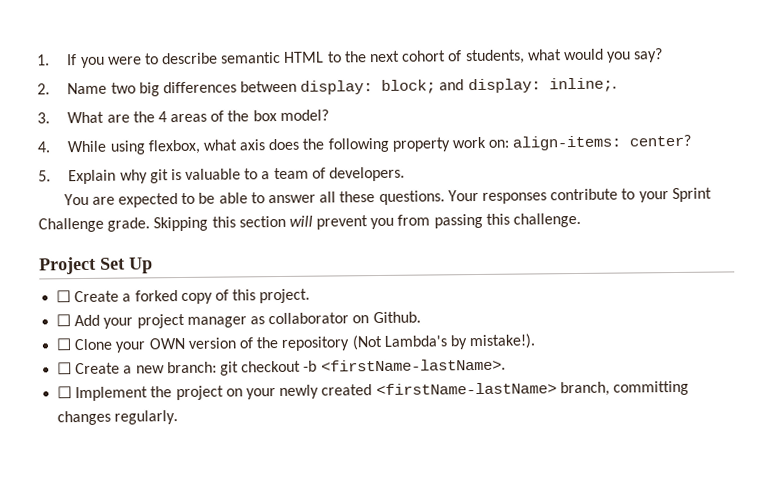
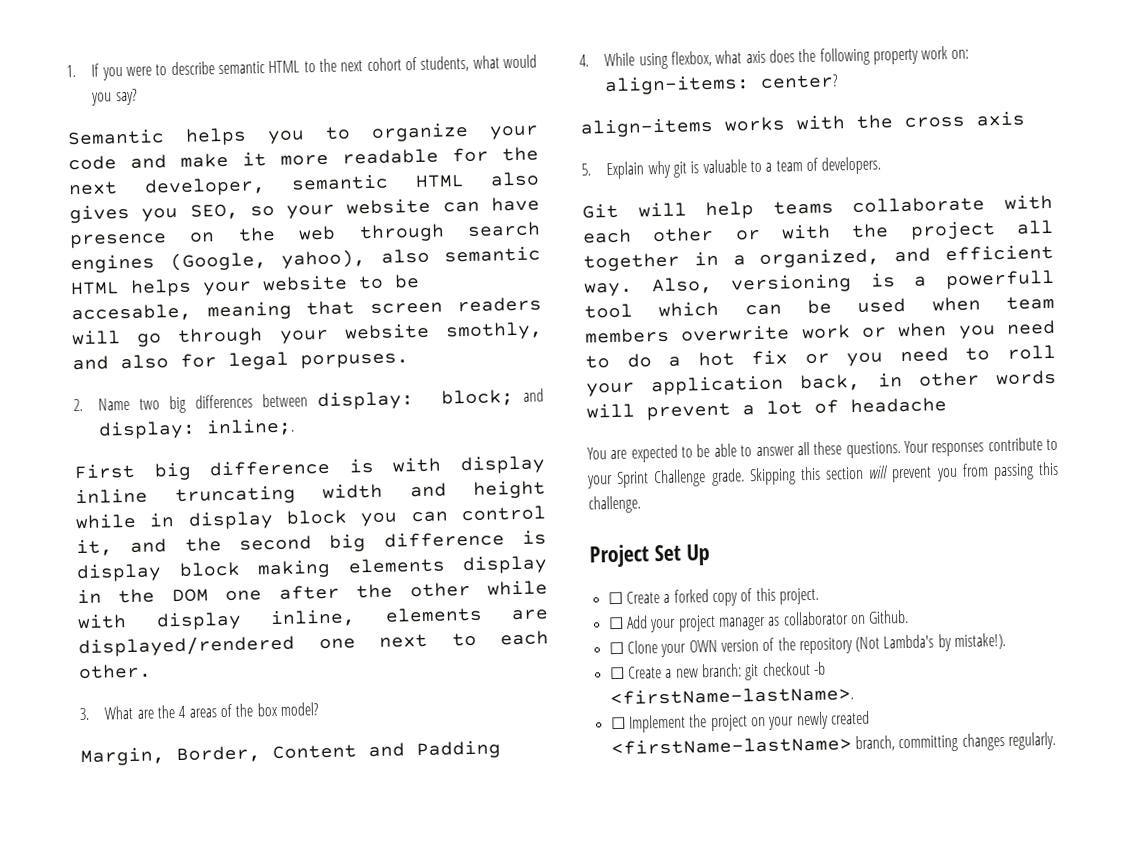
+ Semantic helps you to organize your code and make it more readable for the next developer, semantic HTML also gives you SEO, so your website can have presence on the web through search engines (Google, yahoo), also semantic HTML helps your website to be accesable, meaning that screen readers will go through your website smothly, and also for legal porpuses.
+ First big difference is with display inline truncating width and height while in display block you can control it, and the second big difference is display block making elements display in the DOM one after the other while with display inline, elements are displayed/rendered one next to each other.
+ Margin, Border, Content and Padding
+ align-items works with the cross axis
+ Git will help teams collaborate with each other or with the project all together in a organized, and efficient way. Also, versioning is a powerfull tool which can be used when team members overwrite work or when you need to do a hot fix or you need to roll your application back, in other words will prevent a lot of headache

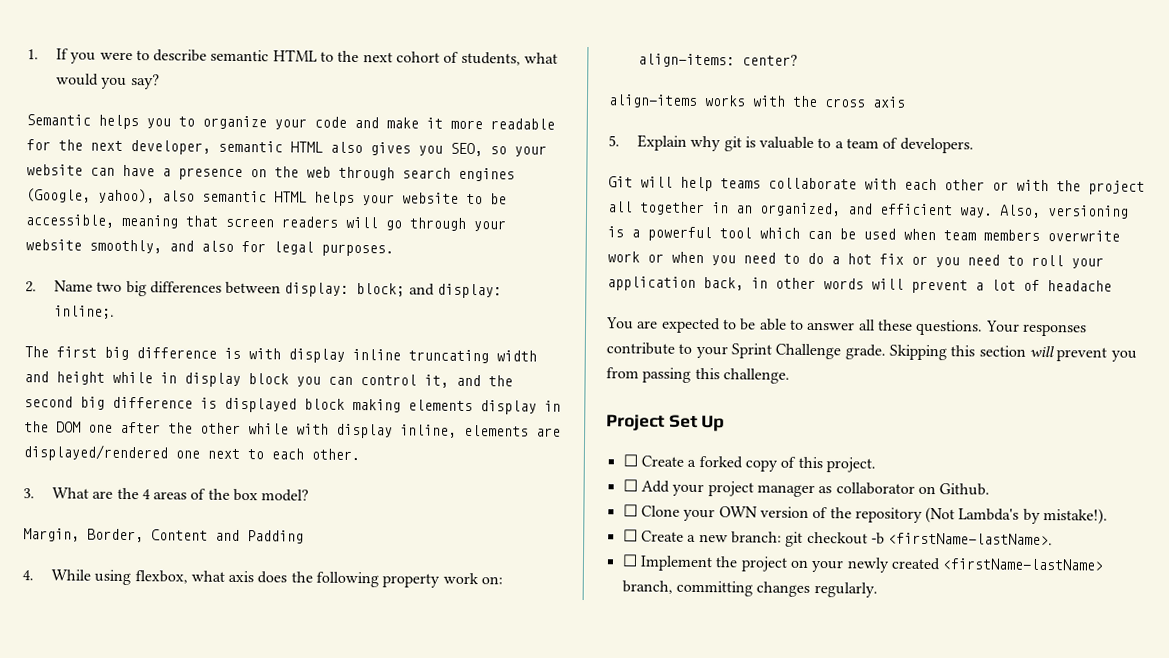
- Semantic helps you to organize your code and make it more readable for the next developer, semantic HTML also gives you SEO, so your website can have presence on the web through search engines (Google, yahoo), also semantic HTML helps your website to be accesable, meaning that screen readers will go through your website smothly, and also for legal porpuses.
+ Semantic helps you to organize your code and make it more readable for the next developer, semantic HTML also gives you SEO, so your website can have a presence on the web through search engines (Google, yahoo), also semantic HTML helps your website to be accessible, meaning that screen readers will go through your website smoothly, and also for legal purposes.
- First big difference is with display inline truncating width and height while in display block you can control it, and the second big difference is display block making elements display in the DOM one after the other while with display inline, elements are displayed/rendered one next to each other.
+ The first big difference is with display inline truncating width and height while in display block you can control it, and the second big difference is displayed block making elements display in the DOM one after the other while with display inline, elements are displayed/rendered one next to each other.
- Git will help teams collaborate with each other or with the project all together in a organized, and efficient way.
+ Git will help teams collaborate with each other or with the project all together in an organized, and efficient way.
- Also, versioning is a powerfull tool which can be used when team members overwrite work or when you need to do a hot fix or you need to roll your application back, in other words will prevent a lot of headache
+ Also, versioning is a powerful tool which can be used when team members overwrite work or when you need to do a hot fix or you need to roll your application back, in other words will prevent a lot of headache

